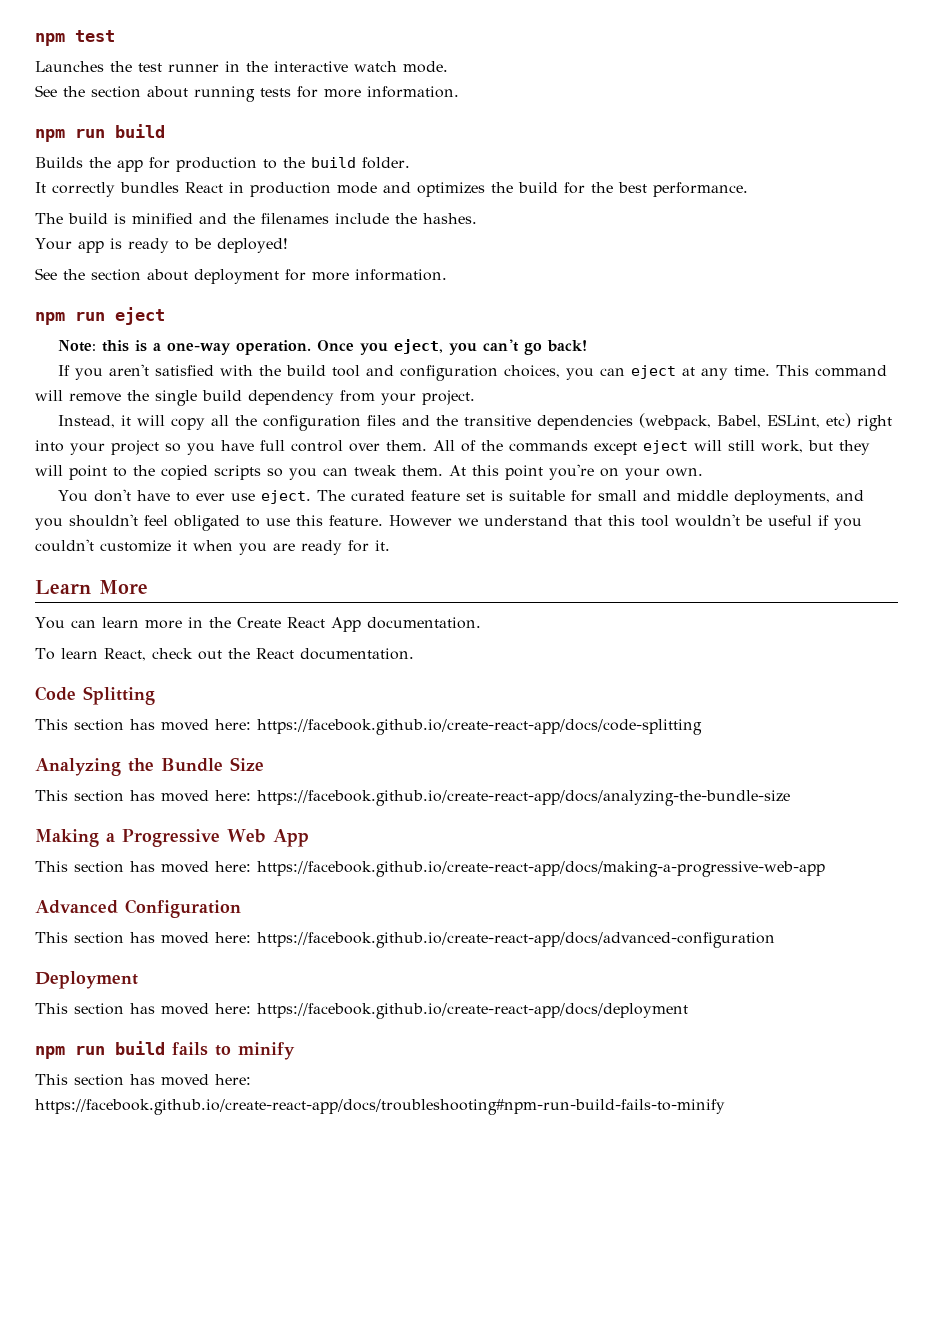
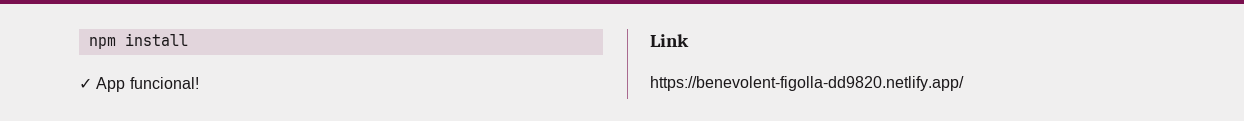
- npm test
- Launches the test runner in the interactive watch mode.
- See the section about running tests for more information.
- npm run build
- Builds the app for production to the build folder.
- It correctly bundles React in production mode and optimizes the build for the best performance.
- The build is minified and the filenames include the hashes.
- Your app is ready to be deployed!
- See the section about deployment for more information.
- npm run eject
- Note: this is a one-way operation. Once you eject, you can't go back!
- If you aren't satisfied with the build tool and configuration choices, you can eject at any time. This command will remove the single build dependency from your project.
- Instead, it will copy all the configuration files and the transitive dependencies (webpack, Babel, ESLint, etc) right into your project so you have full control over them. All of the commands except eject will still work, but they will point to the copied scripts so you can tweak them. At this point you're on your own.
- You don't have to ever use eject. The curated feature set is suitable for small and middle deployments, and you shouldn't feel obligated to use this feature. However we understand that this tool wouldn't be useful if you couldn't customize it when you are ready for it.
- Learn More
- You can learn more in the Create React App documentation.
- To learn React, check out the React documentation.
- Code Splitting
- This section has moved here: https://facebook.github.io/create-react-app/docs/code-splitting
- Analyzing the Bundle Size
- This section has moved here: https://facebook.github.io/create-react-app/docs/analyzing-the-bundle-size
- Making a Progressive Web App
- This section has moved here: https://facebook.github.io/create-react-app/docs/making-a-progressive-web-app
- Advanced Configuration
- This section has moved here: https://facebook.github.io/create-react-app/docs/advanced-configuration
- Deployment
- This section has moved here: https://facebook.github.io/create-react-app/docs/deployment
- npm run build fails to minify
- This section has moved here: https://facebook.github.io/create-react-app/docs/troubleshooting#npm-run-build-fails-to-minify
+ npm install
+ ✓ App funcional!
+ Link
+ https://benevolent-figolla-dd9820.netlify.app/

